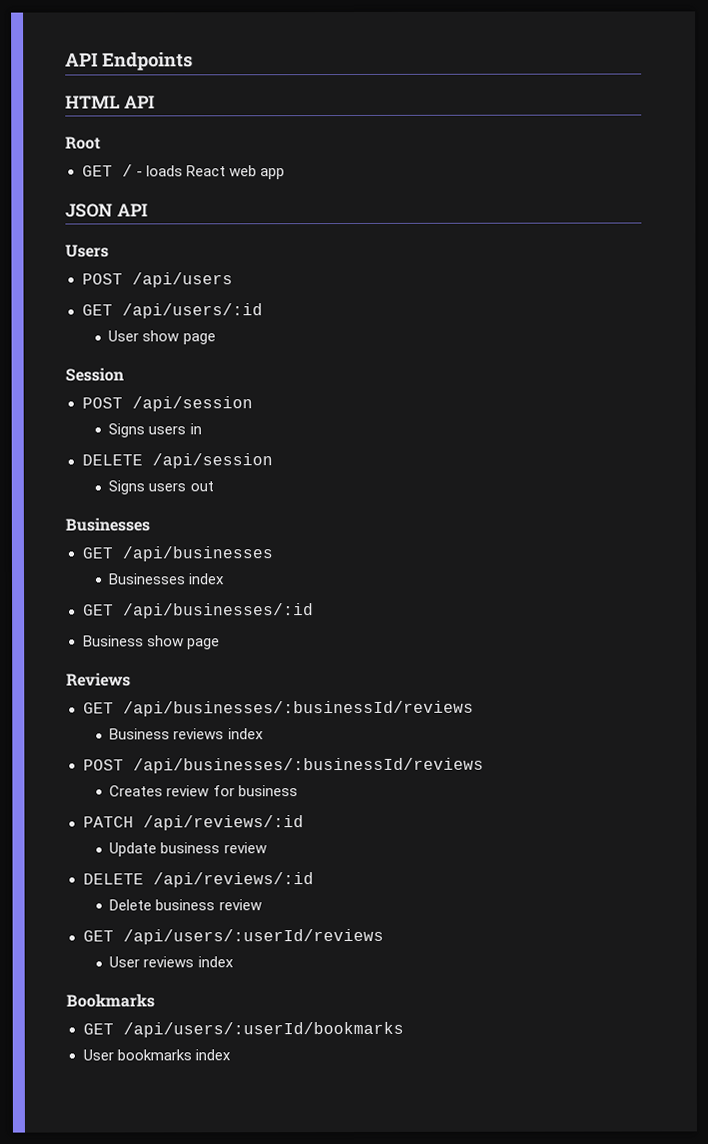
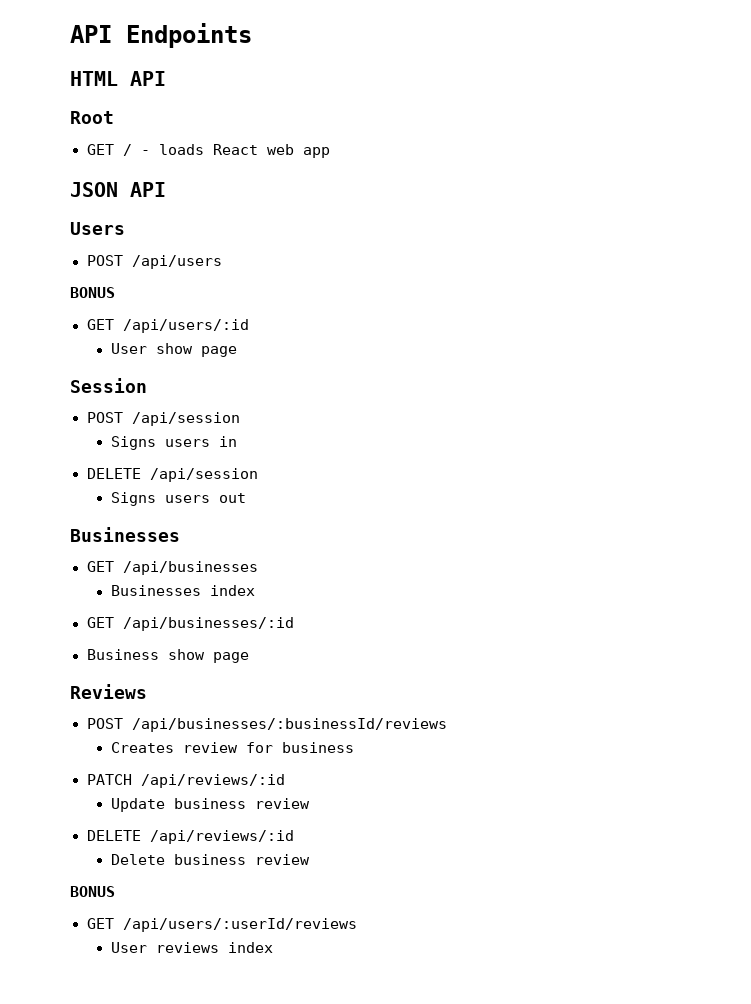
  POST /api/users
+ BONUS
- GET /api/businesses/:businessId/reviews
- Business reviews index
  Delete business review
+ BONUS
- Bookmarks
- GET /api/users/:userId/bookmarks
- User bookmarks index

